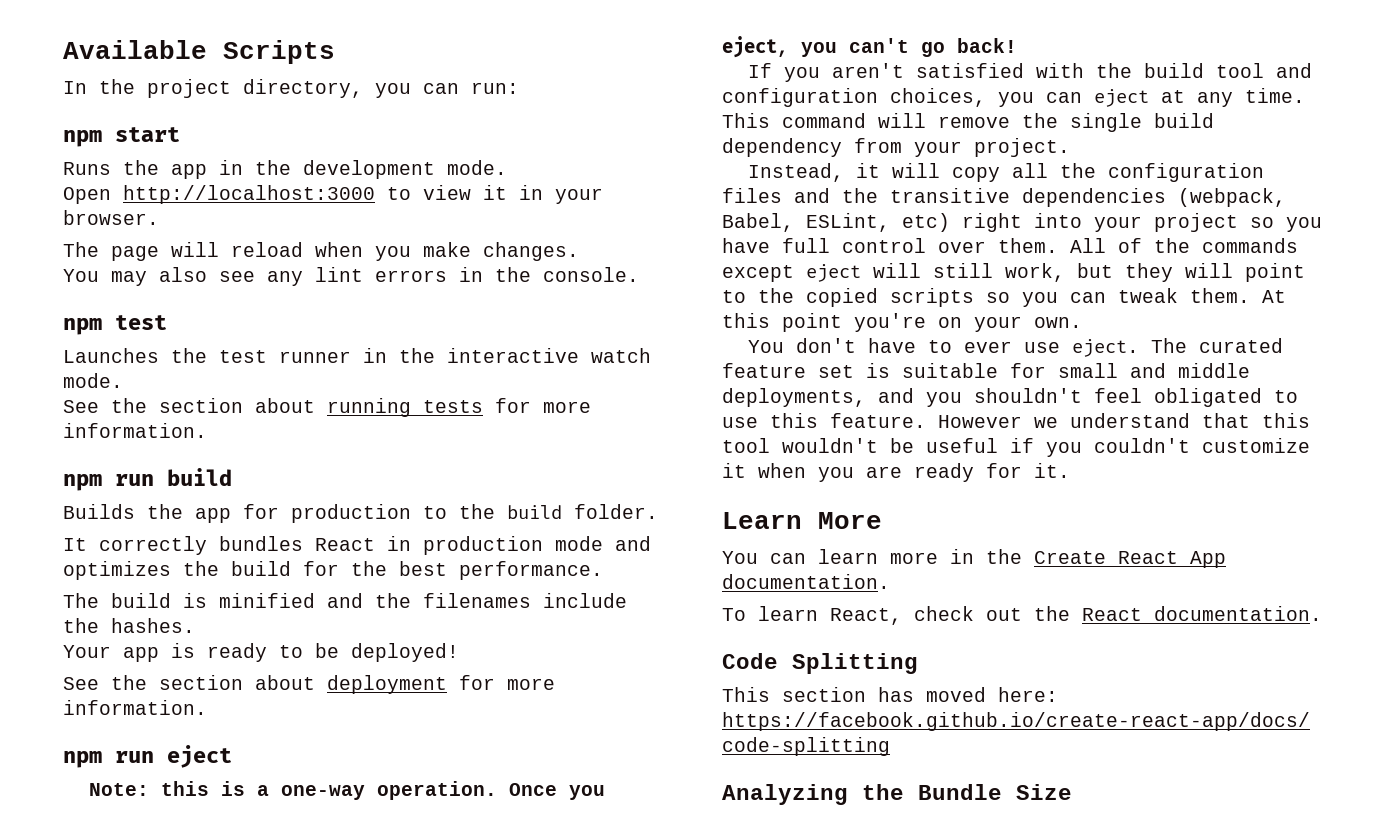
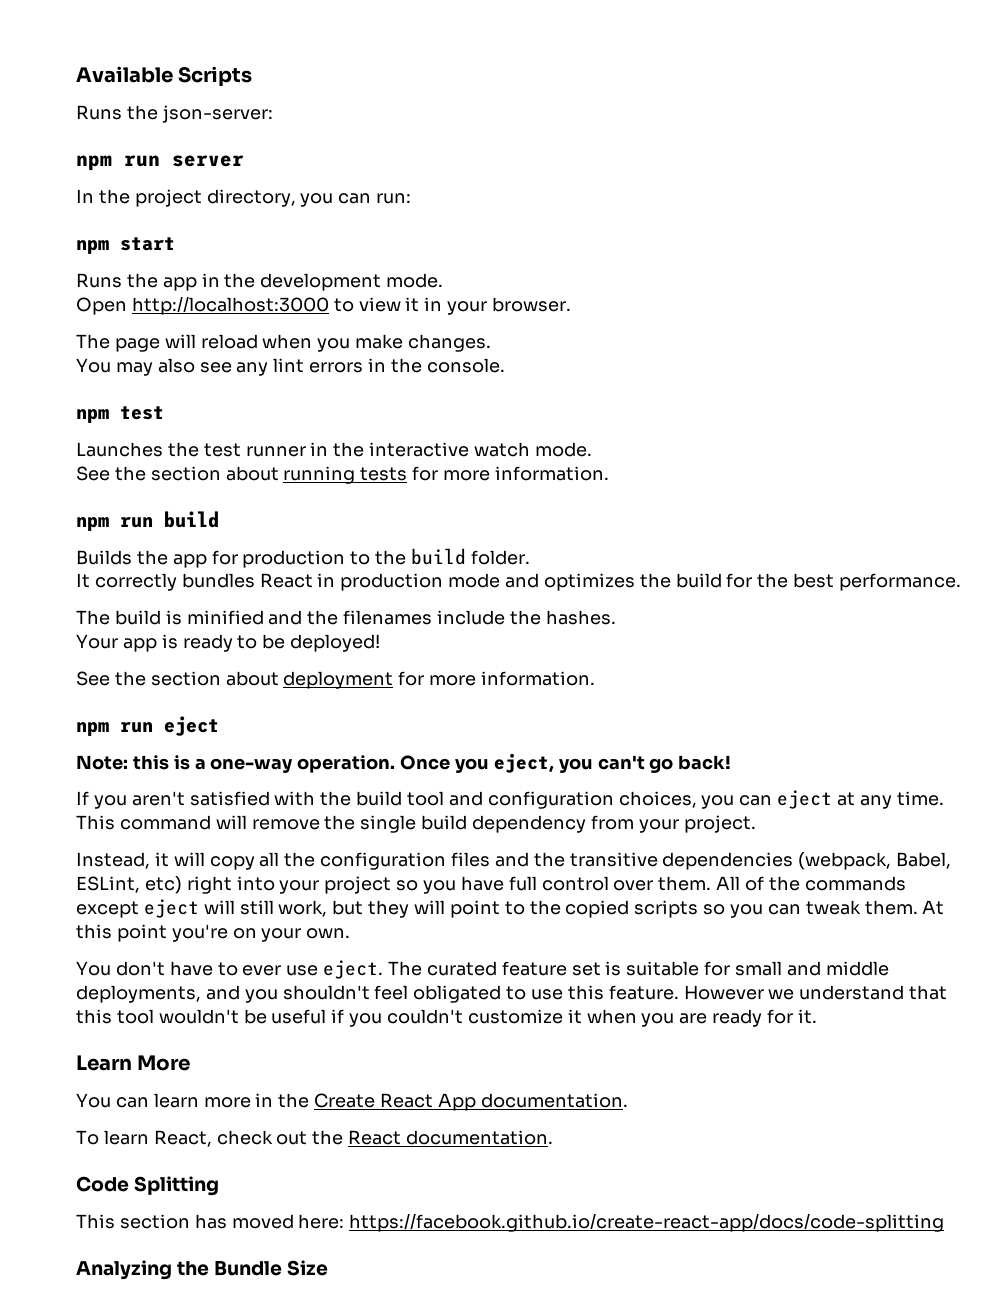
+ Runs the json-server:
+ npm run server

